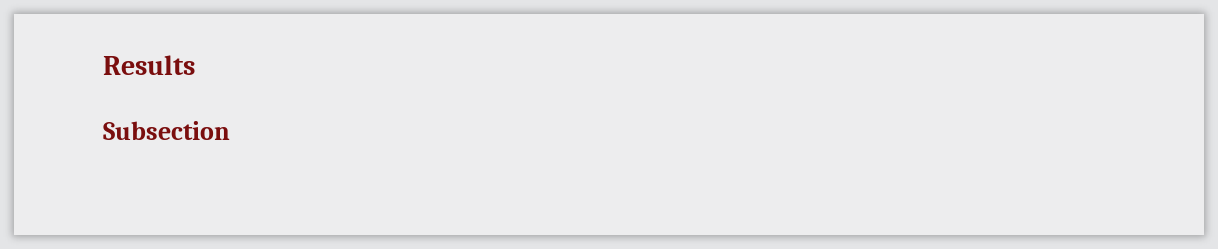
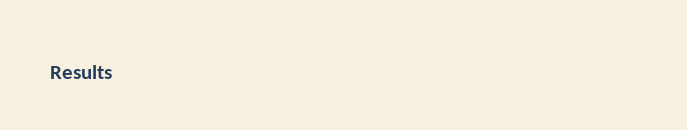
- Subsection

